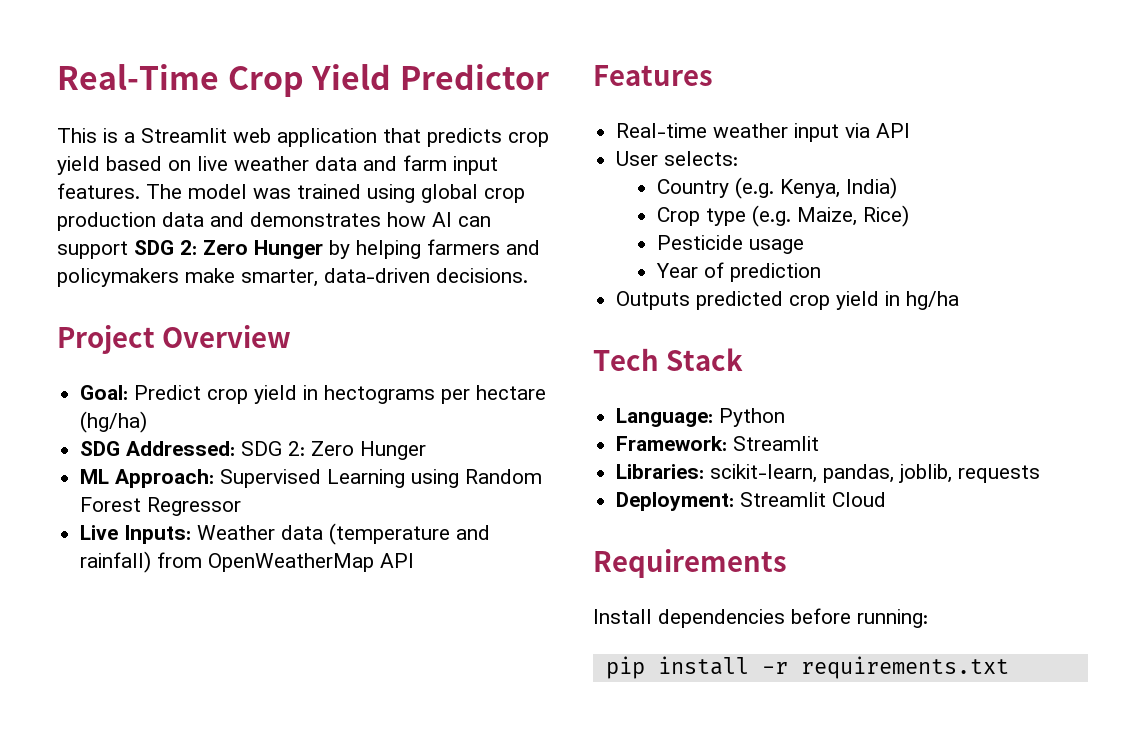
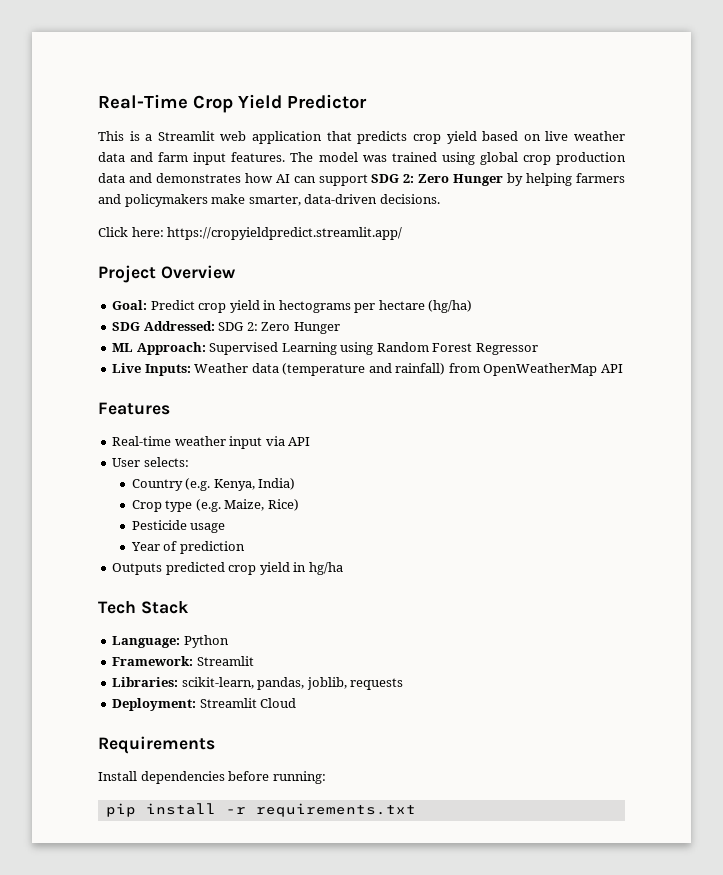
+ Click here: https://cropyieldpredict.streamlit.app/

